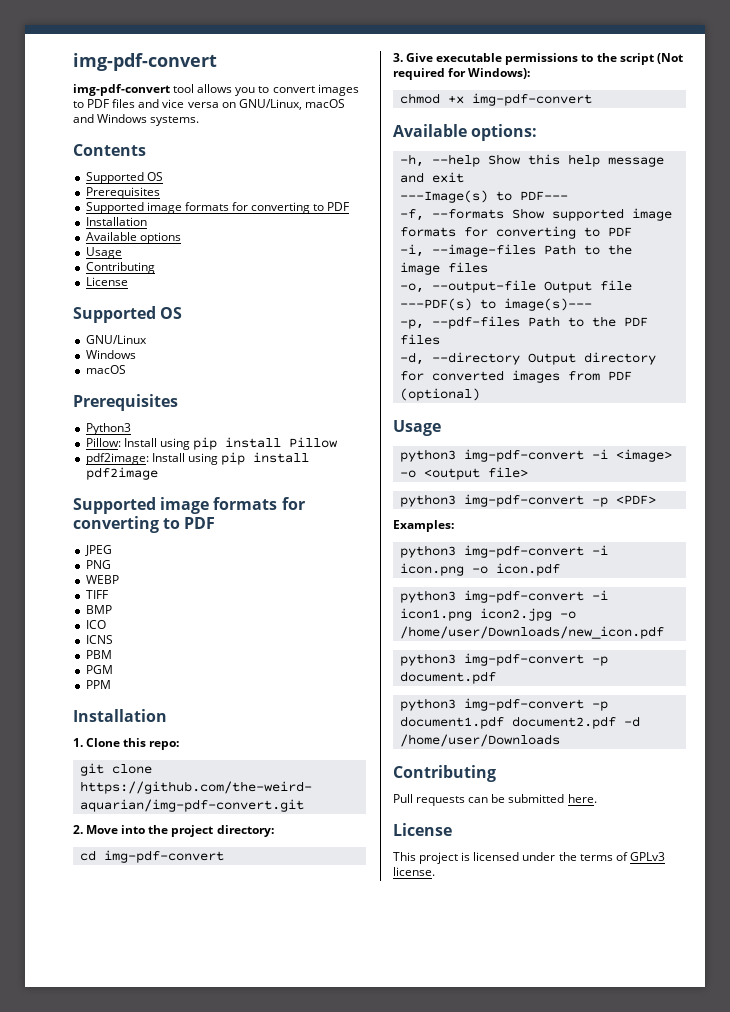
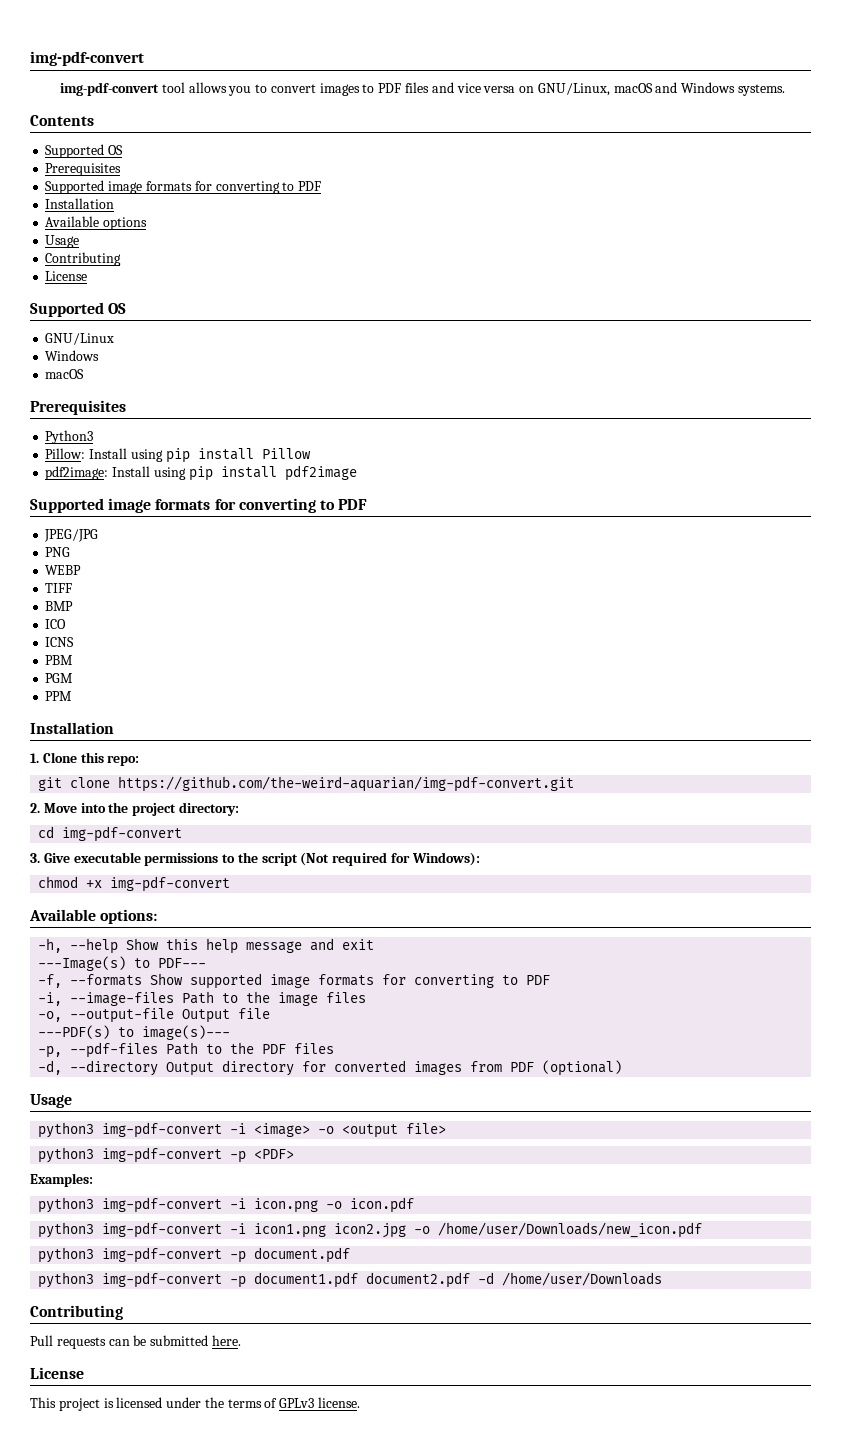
- JPEG
+ JPEG/JPG

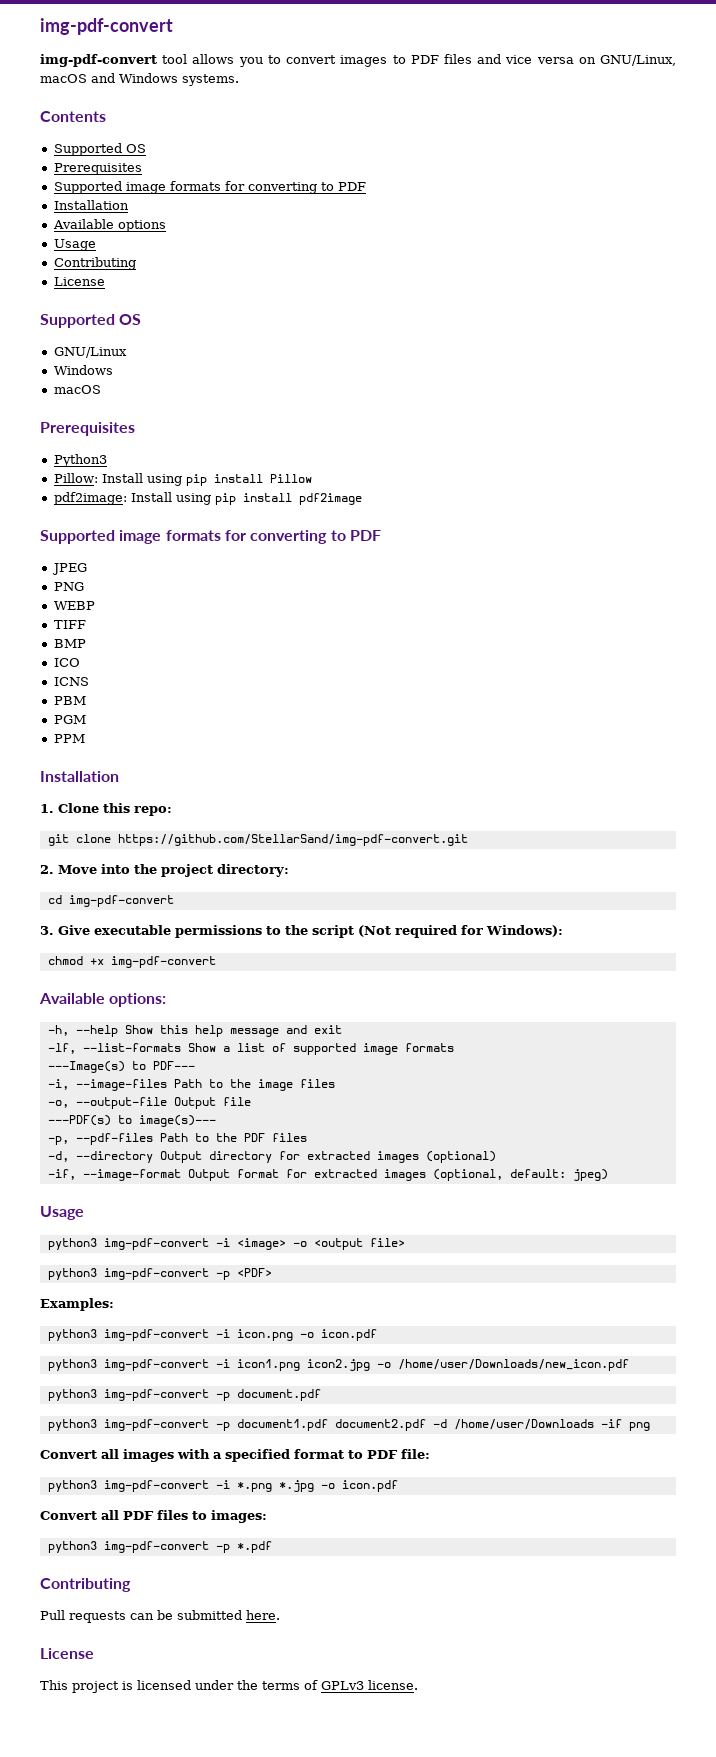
- JPEG/JPG
+ JPEG
- git clone https://github.com/the-weird-aquarian/img-pdf-convert.git
+ git clone https://github.com/StellarSand/img-pdf-convert.git
+ -lf, --list-formats Show a list of supported image formats
  ---Image(s) to PDF---
- -f, --formats Show supported image formats for converting to PDF
- -d, --directory Output directory for converted images from PDF (optional)
+ -d, --directory Output directory for extracted images (optional)
+ -if, --image-format Output format for extracted images (optional, default: jpeg)
- python3 img-pdf-convert -p document1.pdf document2.pdf -d /home/user/Downloads
+ python3 img-pdf-convert -p document1.pdf document2.pdf -d /home/user/Downloads -if png
+ Convert all images with a specified format to PDF file:
+ python3 img-pdf-convert -i *.png *.jpg -o icon.pdf
+ Convert all PDF files to images:
+ python3 img-pdf-convert -p *.pdf

